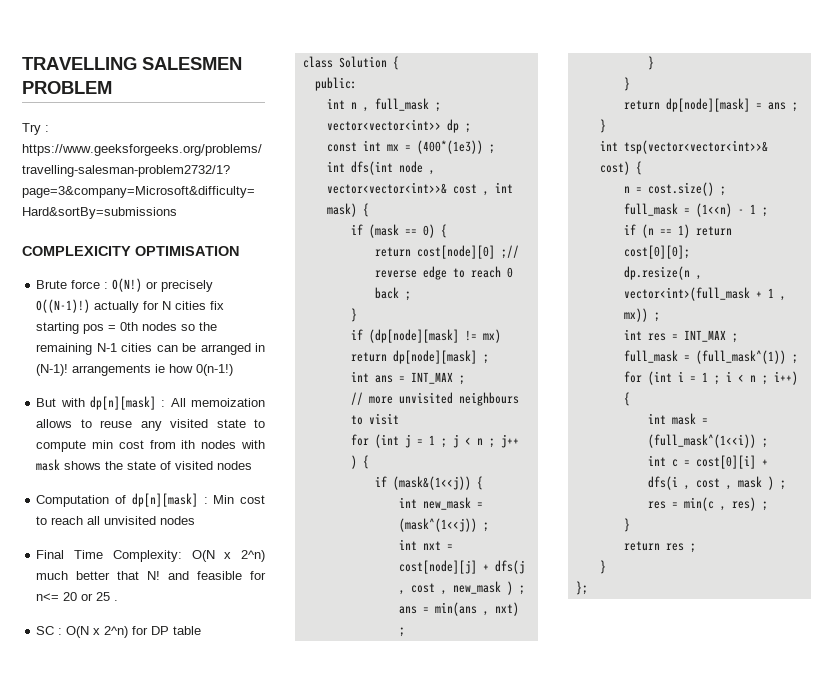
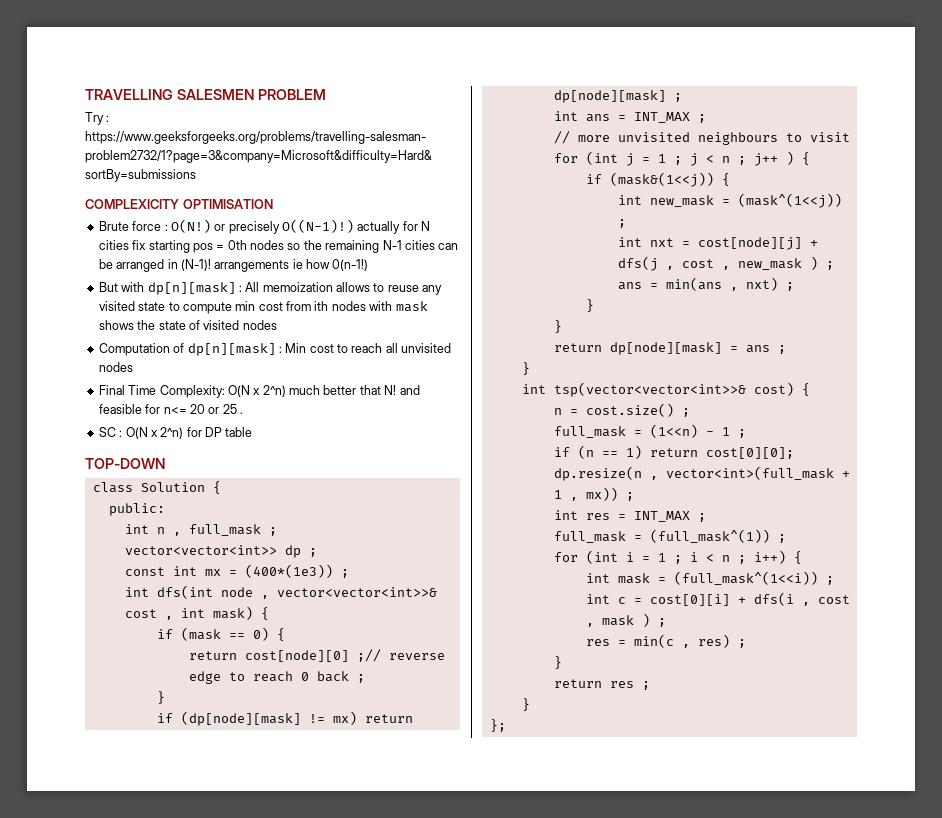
+ TOP-DOWN

